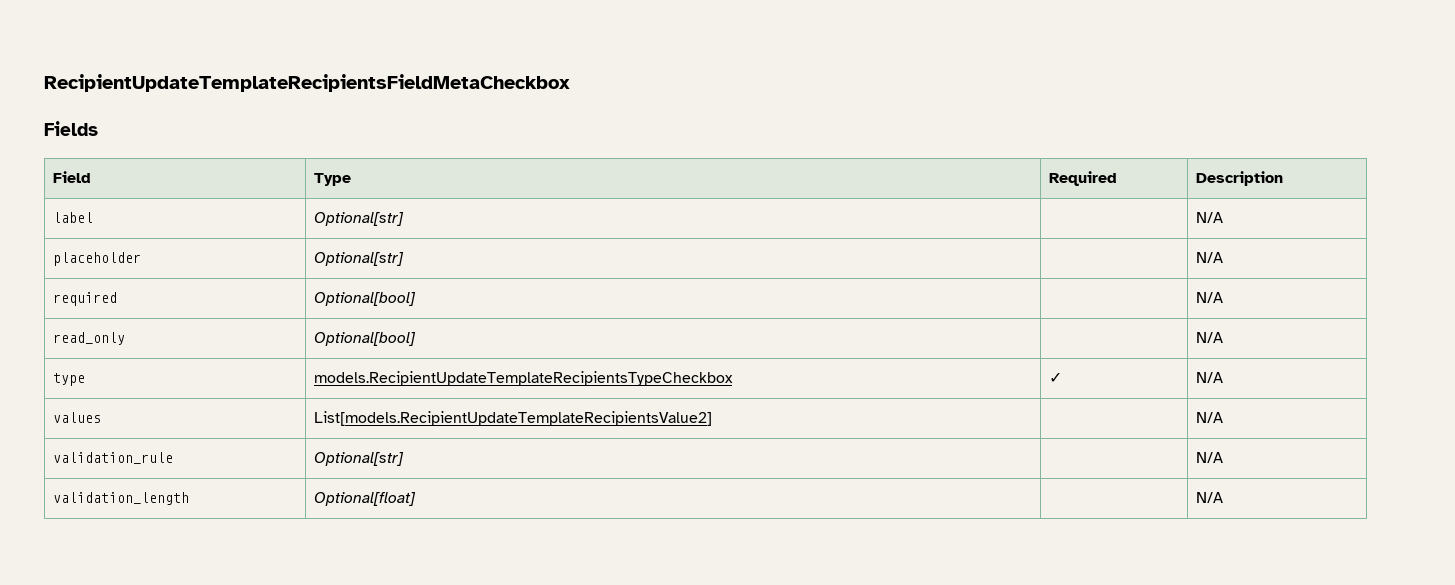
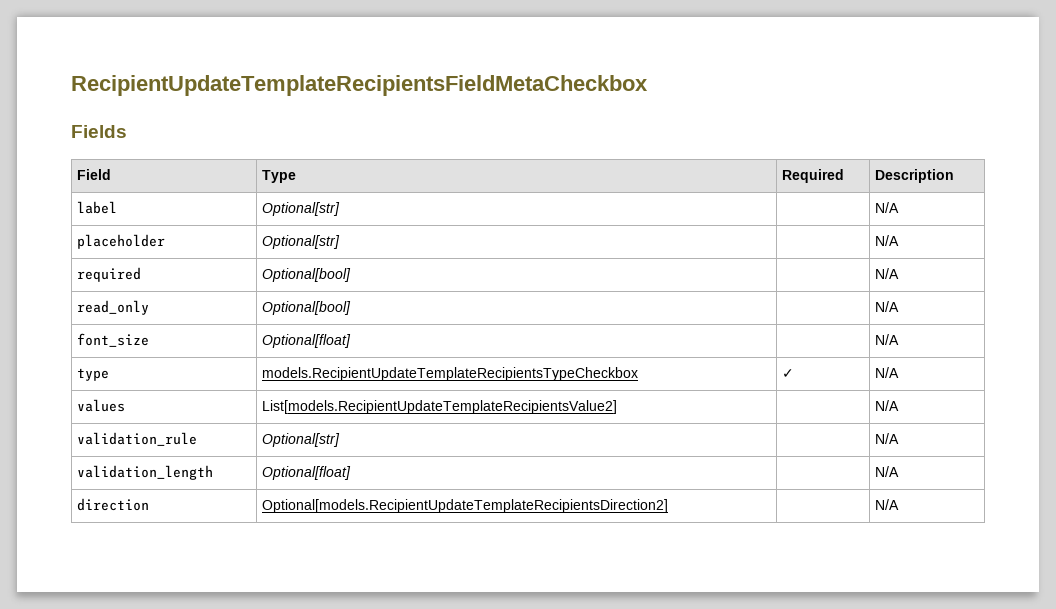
+ font_size | Optional[float] | | N/A
+ direction | Optional[models.RecipientUpdateTemplateRecipientsDirection2] | | N/A

